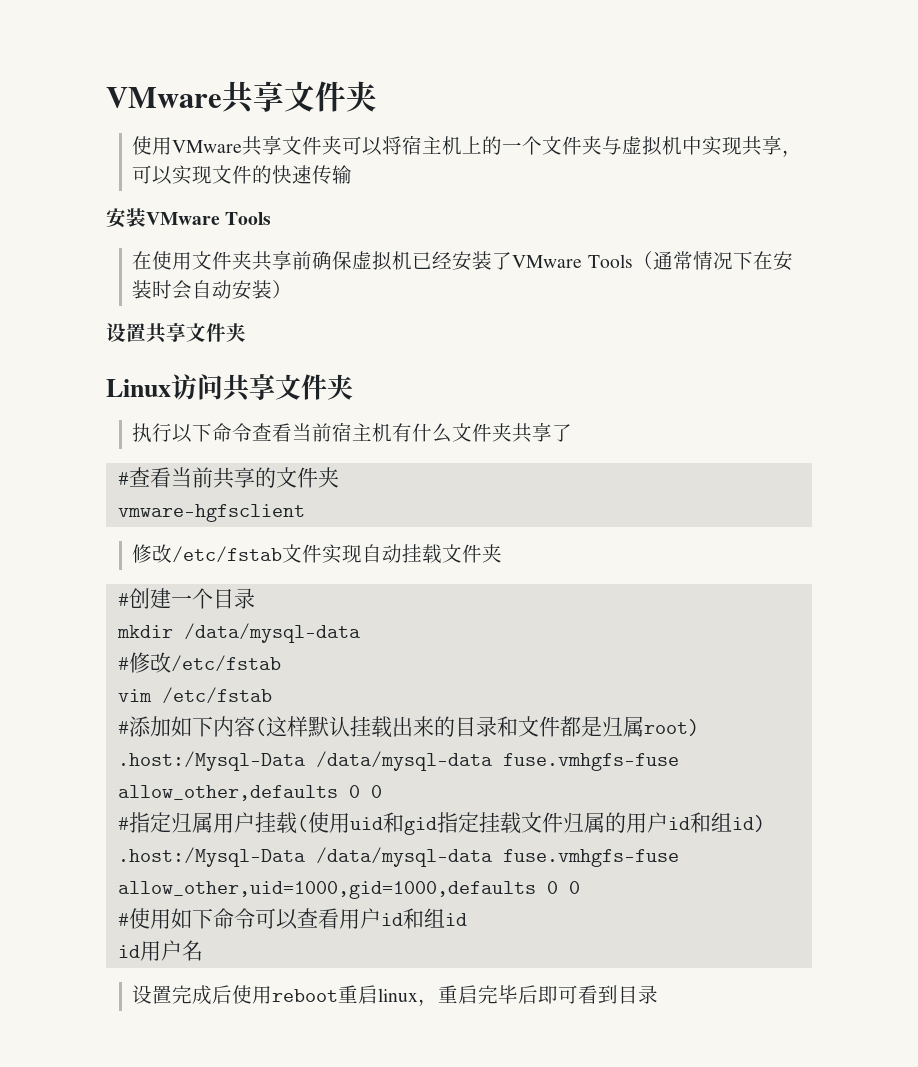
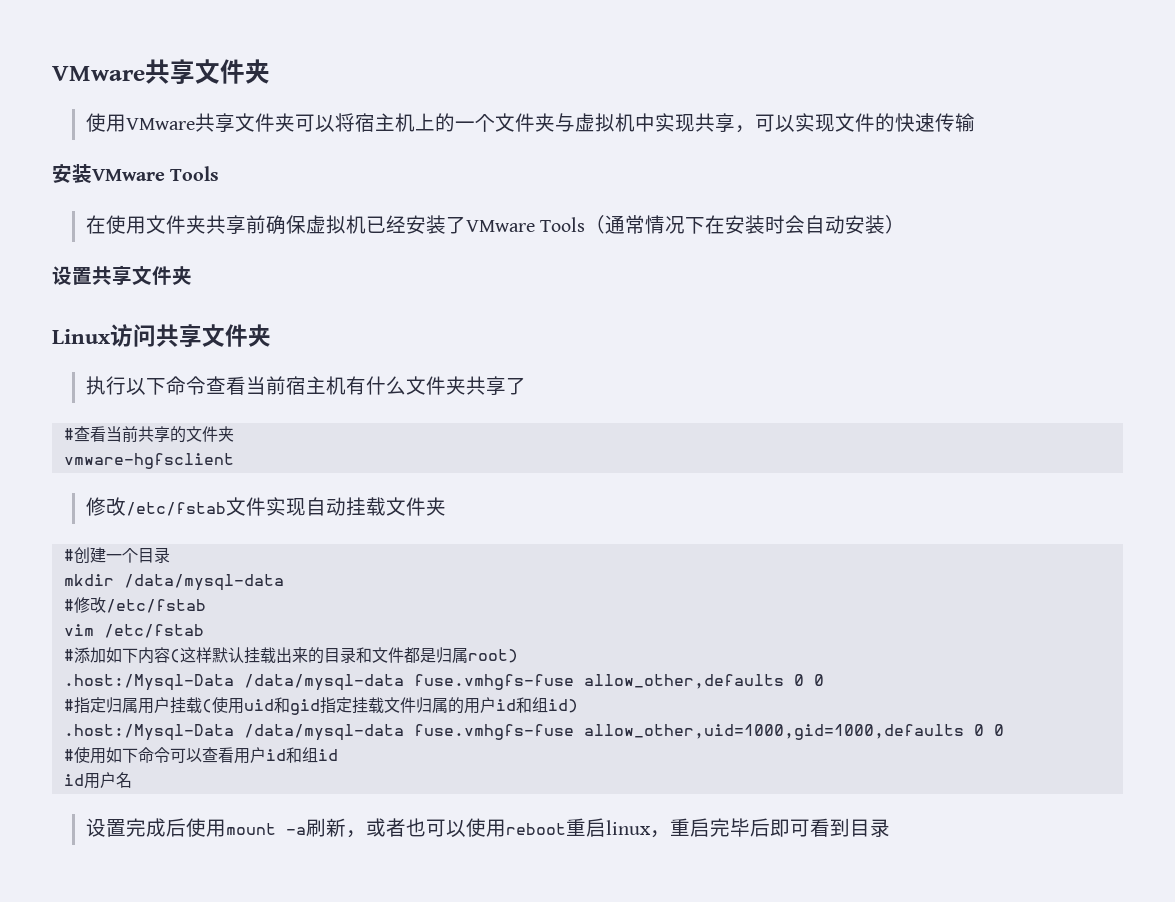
- 设置完成后使用reboot重启linux，重启完毕后即可看到目录
+ 设置完成后使用mount -a刷新，或者也可以使用reboot重启linux，重启完毕后即可看到目录

